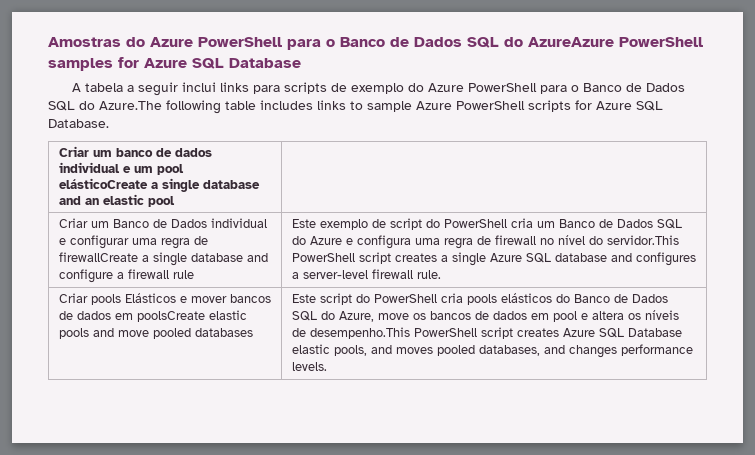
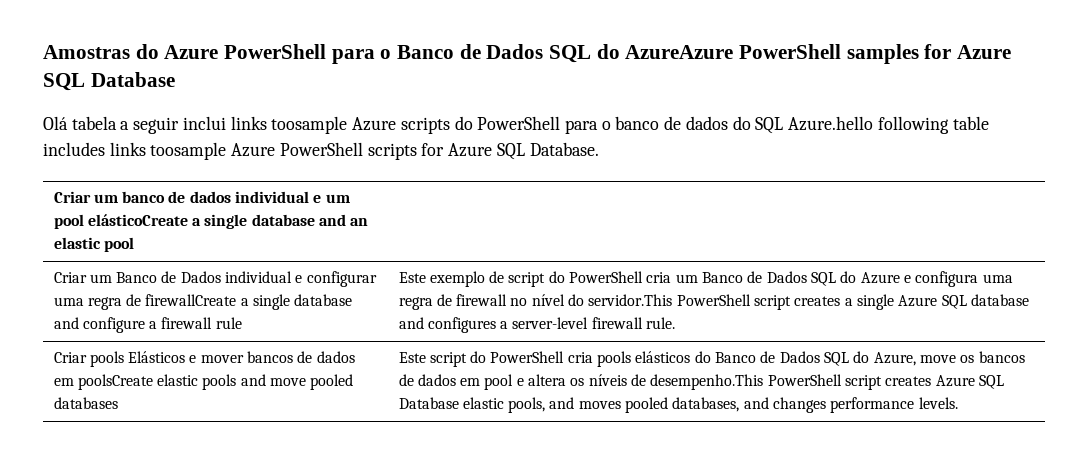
- A tabela a seguir inclui links para scripts de exemplo do Azure PowerShell para o Banco de Dados SQL do Azure.The following table includes links to sample Azure PowerShell scripts for Azure SQL Database.
+ Olá tabela a seguir inclui links toosample Azure scripts do PowerShell para o banco de dados do SQL Azure.hello following table includes links toosample Azure PowerShell scripts for Azure SQL Database.

